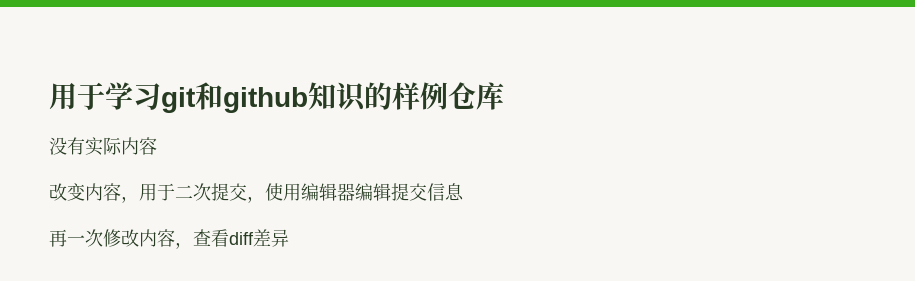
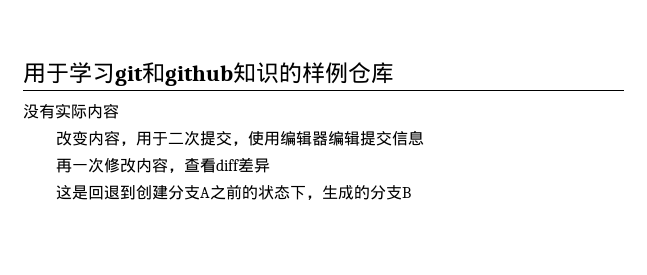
+ 这是回退到创建分支A之前的状态下，生成的分支B

